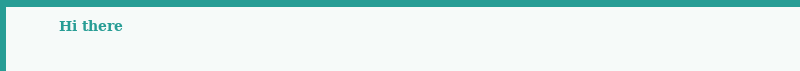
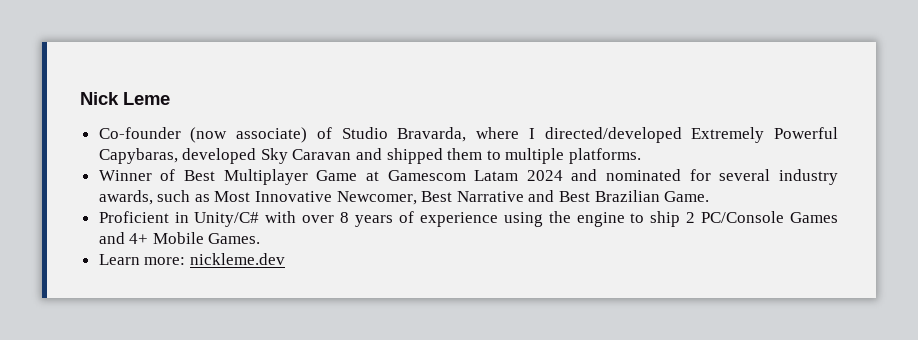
- Hi there
+ Nick Leme
+ Co-founder (now associate) of Studio Bravarda, where I directed/developed Extremely Powerful Capybaras, developed Sky Caravan and shipped them to multiple platforms.
+ Winner of Best Multiplayer Game at Gamescom Latam 2024 and nominated for several industry awards, such as Most Innovative Newcomer, Best Narrative and Best Brazilian Game.
+ Proficient in Unity/C# with over 8 years of experience using the engine to ship 2 PC/Console Games and 4+ Mobile Games.
+ Learn more: nickleme.dev

